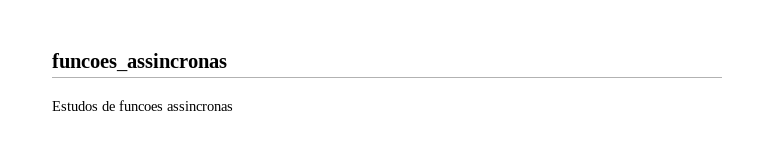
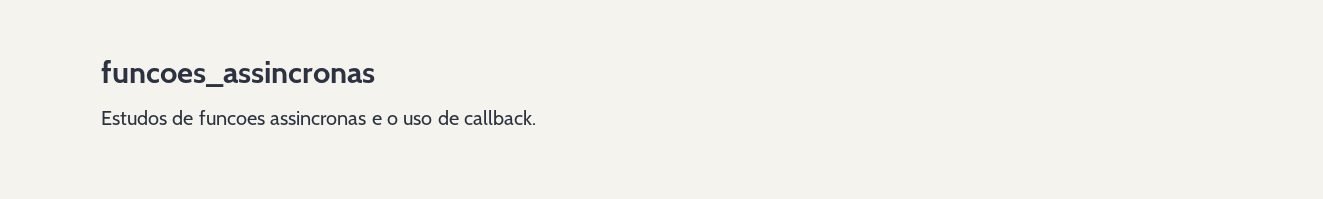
- Estudos de funcoes assincronas
+ Estudos de funcoes assincronas e o uso de callback.

